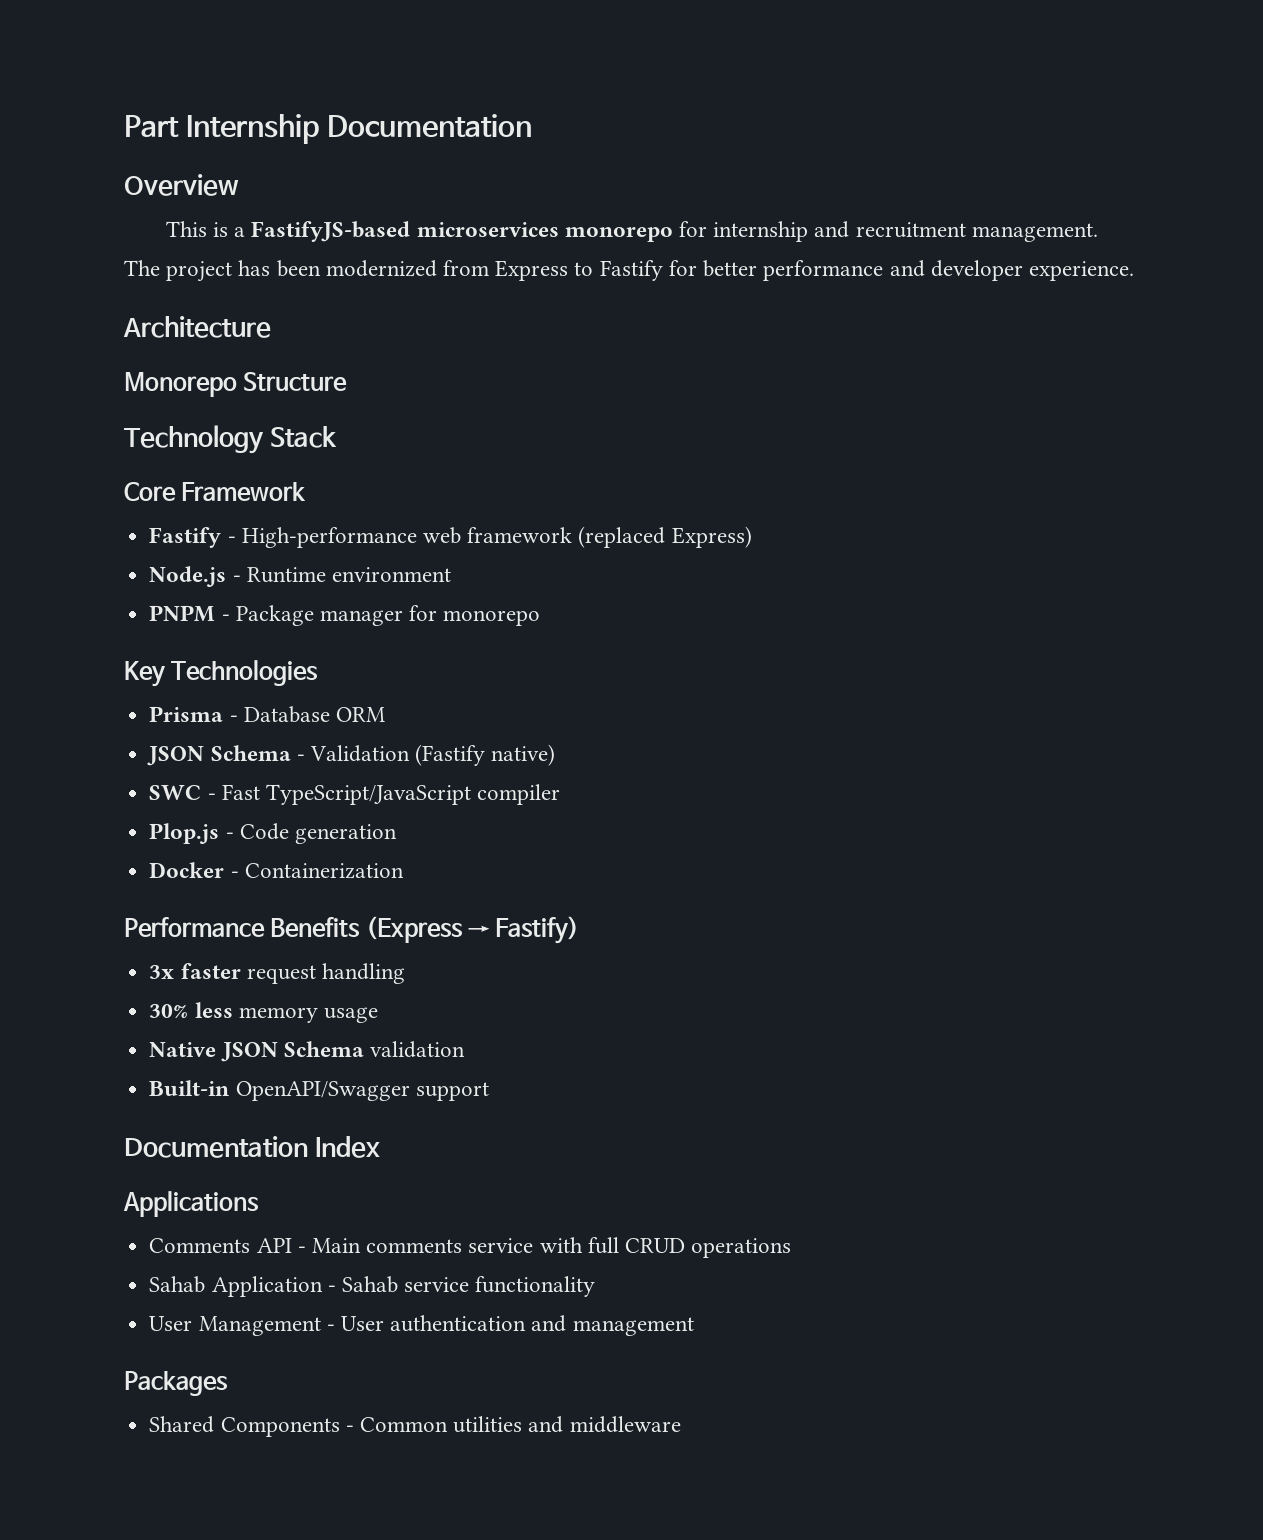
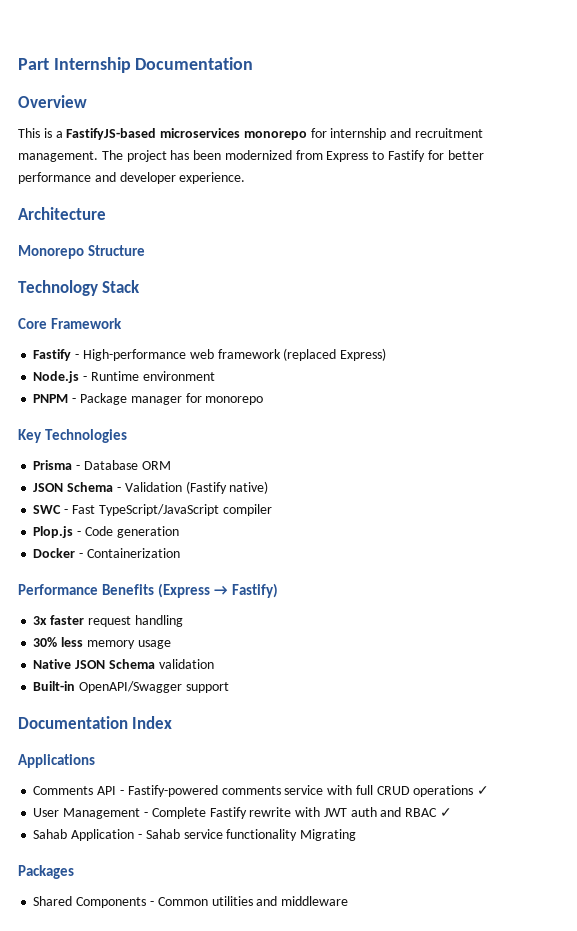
- Comments API - Main comments service with full CRUD operations
+ Comments API - Fastify-powered comments service with full CRUD operations ✓
+ User Management - Complete Fastify rewrite with JWT auth and RBAC ✓
- Sahab Application - Sahab service functionality
- User Management - User authentication and management
+ Sahab Application - Sahab service functionality Migrating

